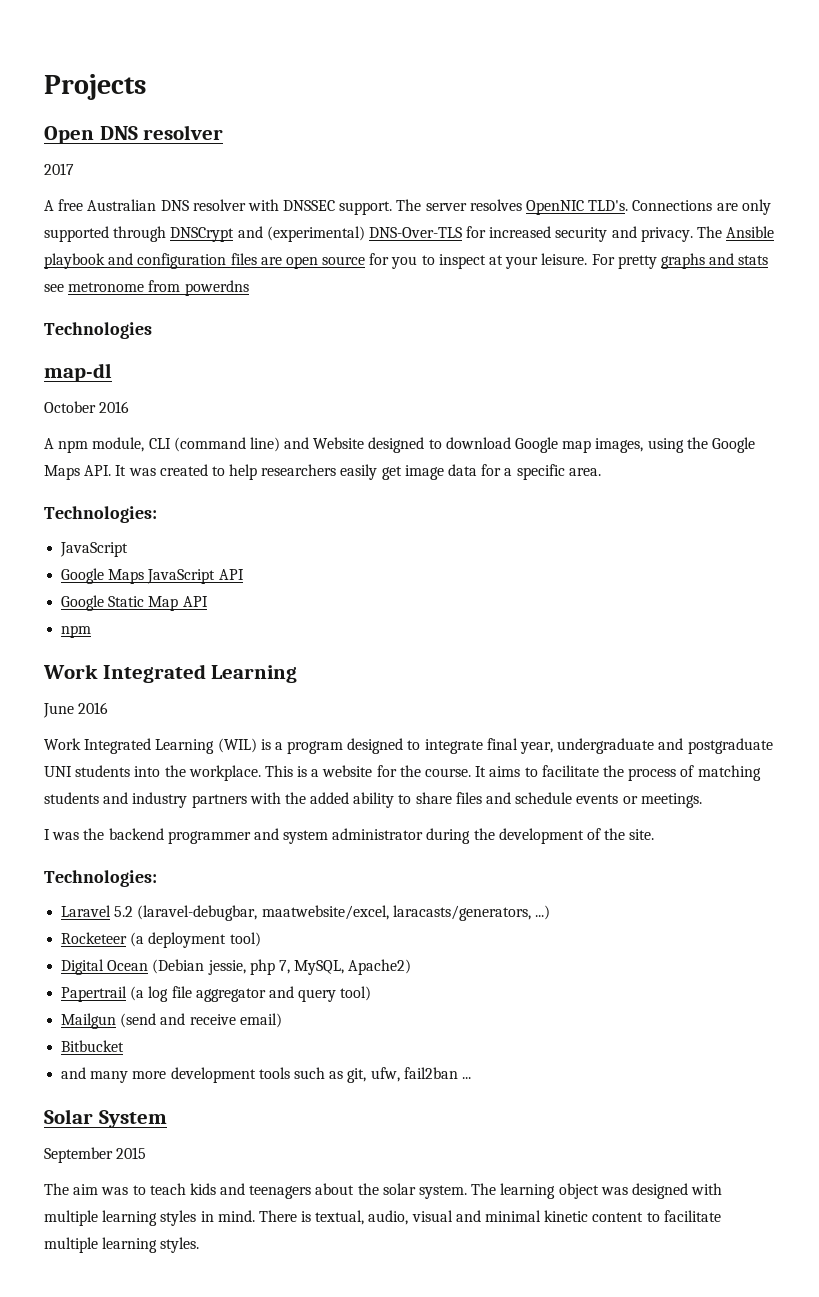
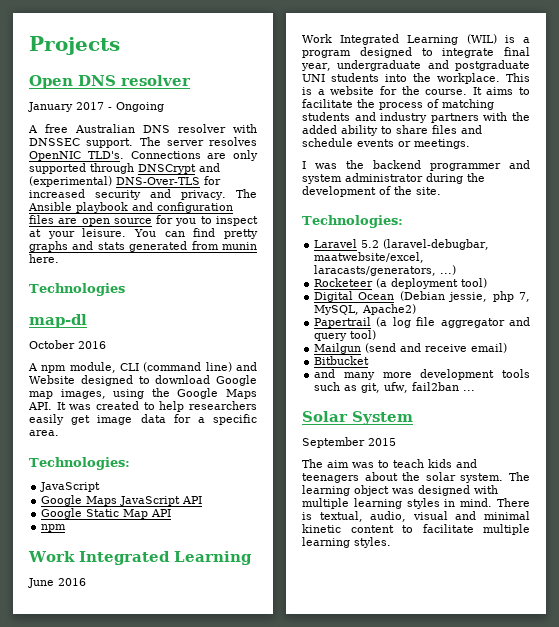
- 2017
+ January 2017 - Ongoing
- For pretty graphs and stats see metronome from powerdns
+ You can find pretty graphs and stats generated from munin here.

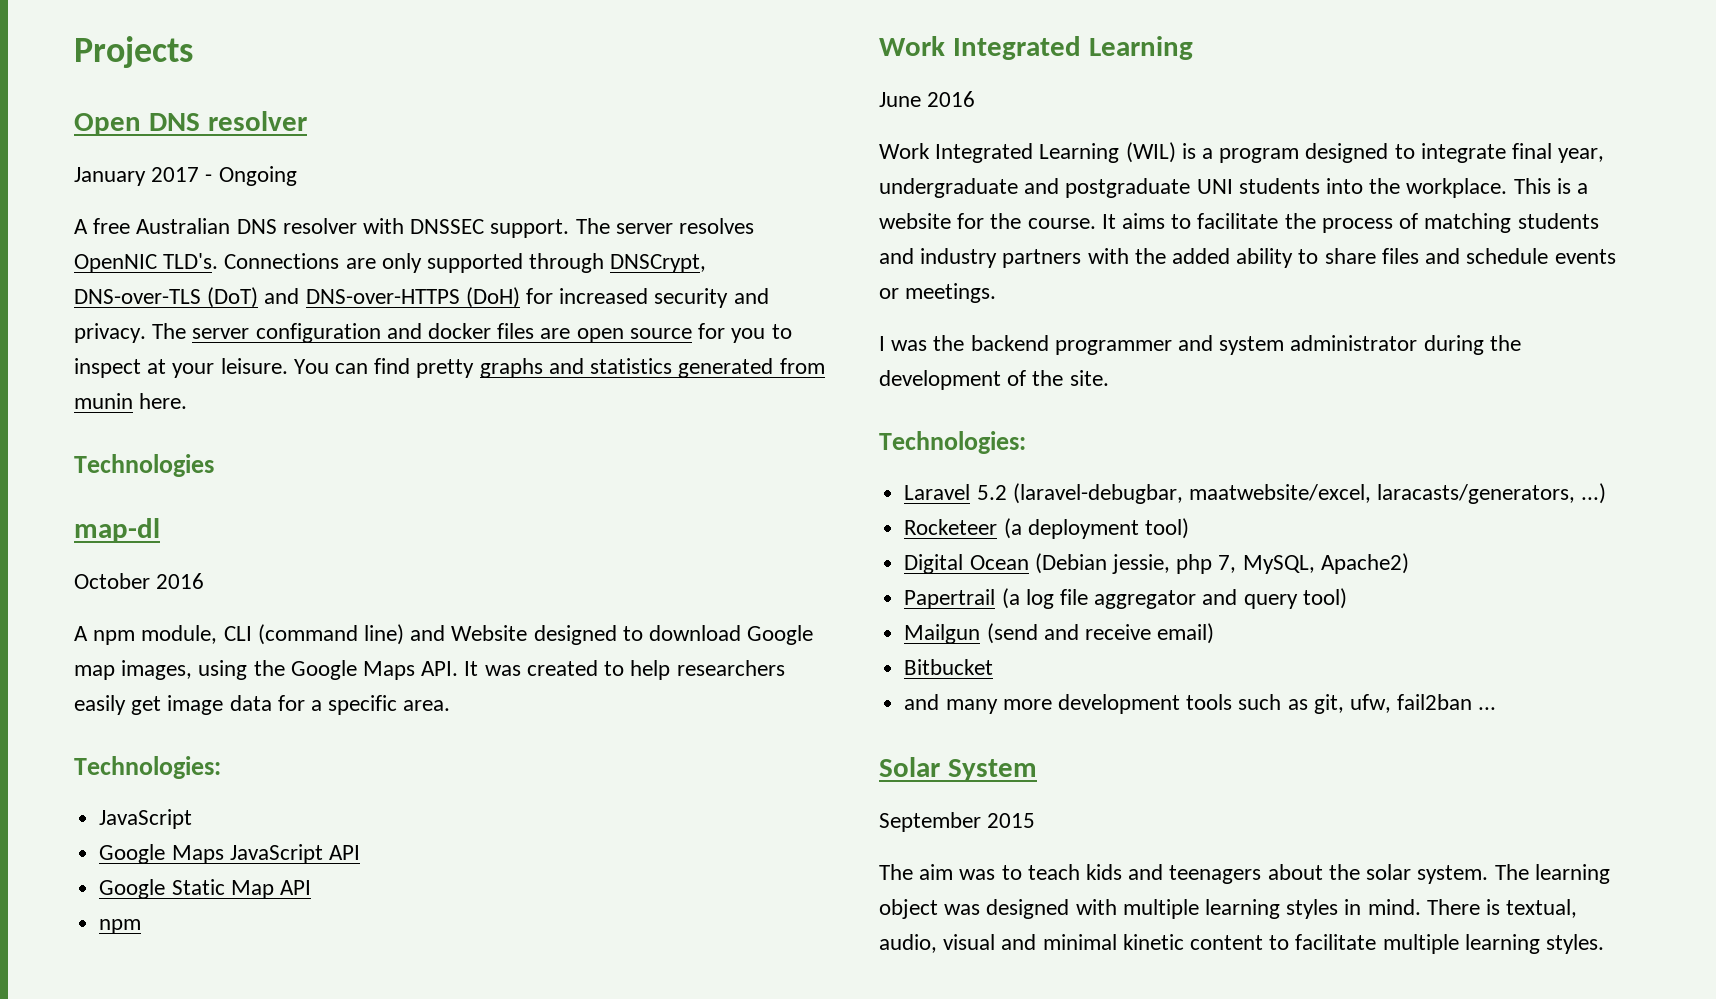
- Connections are only supported through DNSCrypt and (experimental) DNS-Over-TLS for increased security and privacy.
+ Connections are only supported through DNSCrypt, DNS-over-TLS (DoT) and DNS-over-HTTPS (DoH) for increased security and privacy.
- The Ansible playbook and configuration files are open source for you to inspect at your leisure.
+ The server configuration and docker files are open source for you to inspect at your leisure.
- You can find pretty graphs and stats generated from munin here.
+ You can find pretty graphs and statistics generated from munin here.

